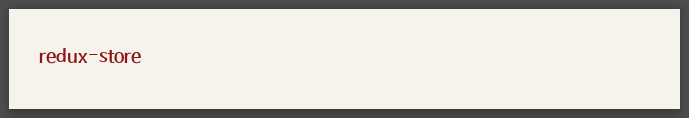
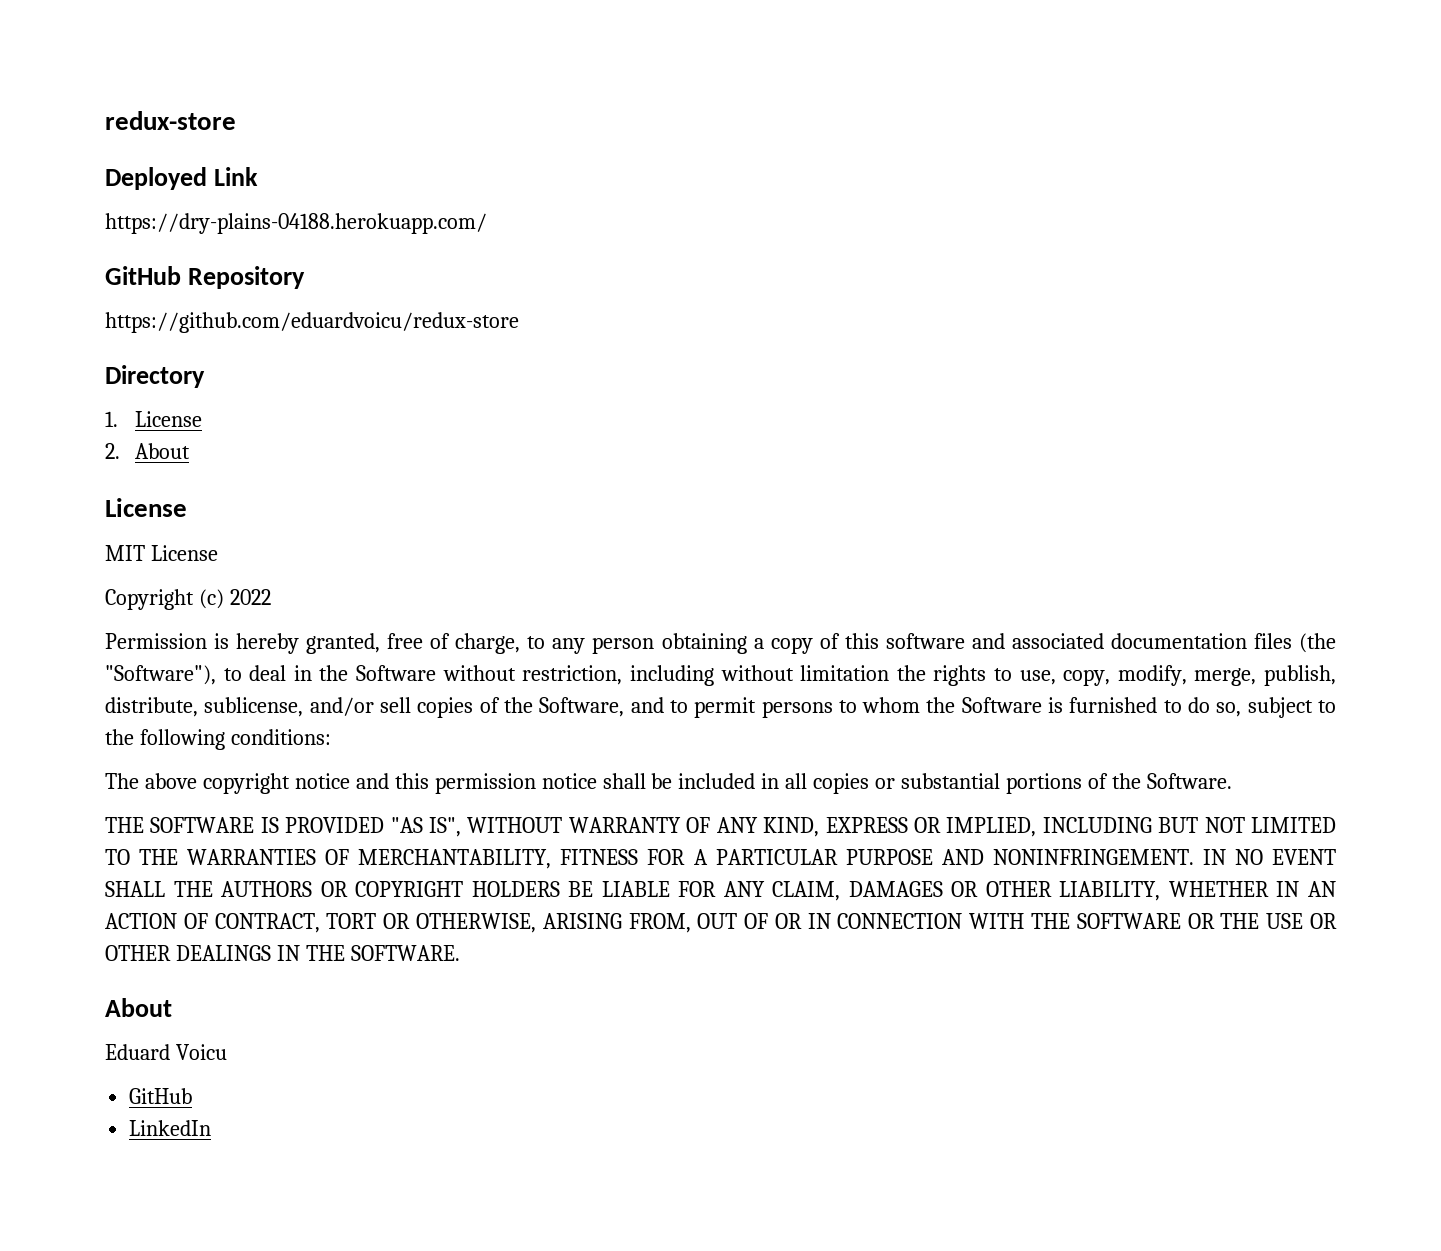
+ Deployed Link
+ https://dry-plains-04188.herokuapp.com/
+ GitHub Repository
+ https://github.com/eduardvoicu/redux-store
+ Directory
+ 1. License
+ 2. About
+ License
+ MIT License
+ Copyright (c) 2022
+ Permission is hereby granted, free of charge, to any person obtaining a copy of this software and associated documentation files (the "Software"), to deal in the Software without restriction, including without limitation the rights to use, copy, modify, merge, publish, distribute, sublicense, and/or sell copies of the Software, and to permit persons to whom the Software is furnished to do so, subject to the following conditions:
+ The above copyright notice and this permission notice shall be included in all copies or substantial portions of the Software.
+ THE SOFTWARE IS PROVIDED "AS IS", WITHOUT WARRANTY OF ANY KIND, EXPRESS OR IMPLIED, INCLUDING BUT NOT LIMITED TO THE WARRANTIES OF MERCHANTABILITY, FITNESS FOR A PARTICULAR PURPOSE AND NONINFRINGEMENT. IN NO EVENT SHALL THE AUTHORS OR COPYRIGHT HOLDERS BE LIABLE FOR ANY CLAIM, DAMAGES OR OTHER LIABILITY, WHETHER IN AN ACTION OF CONTRACT, TORT OR OTHERWISE, ARISING FROM, OUT OF OR IN CONNECTION WITH THE SOFTWARE OR THE USE OR OTHER DEALINGS IN THE SOFTWARE.
+ About
+ Eduard Voicu
+ GitHub
+ LinkedIn

